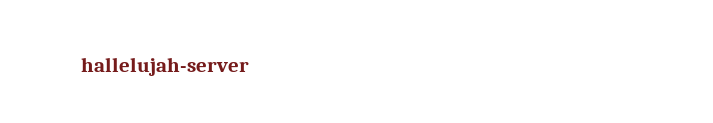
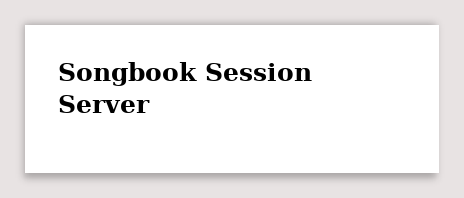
- hallelujah-server
+ Songbook Session Server

